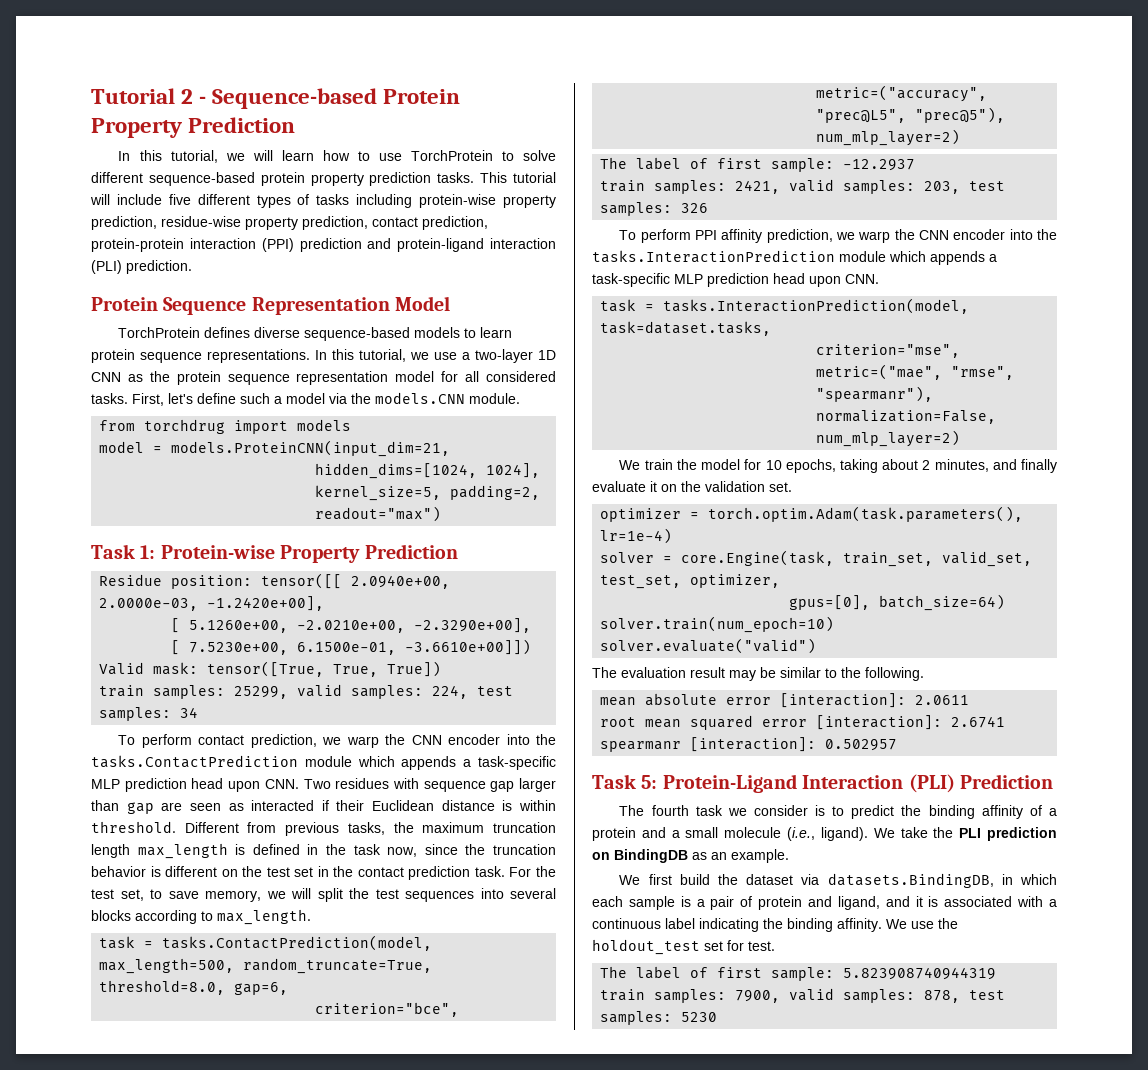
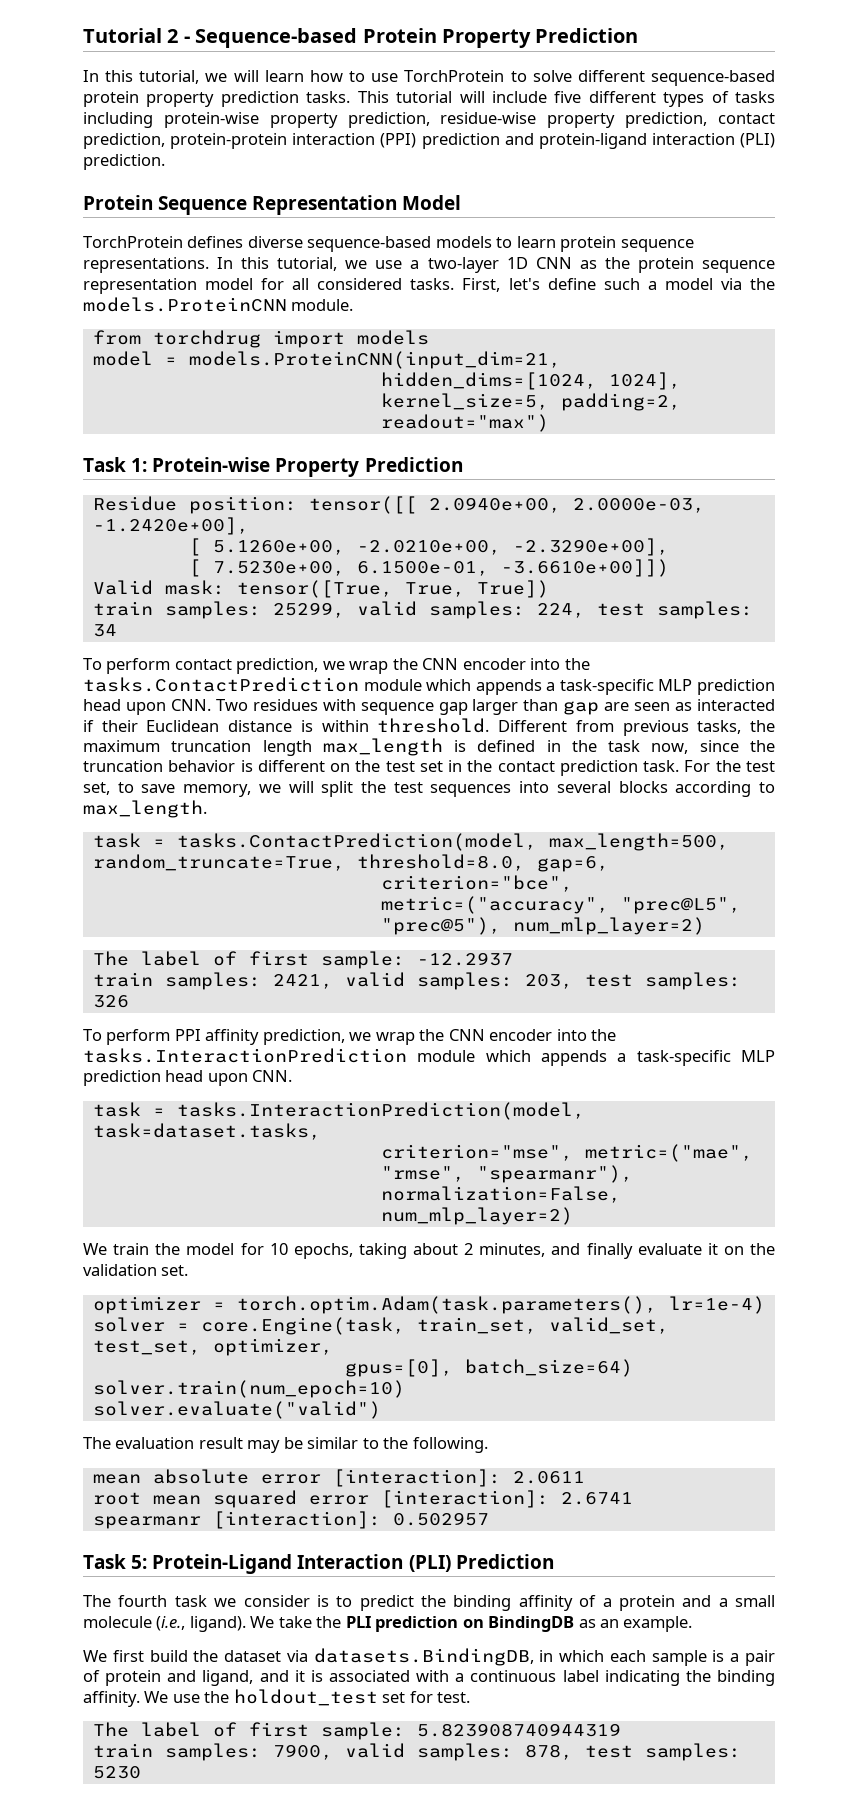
- First, let's define such a model via the models.CNN module.
+ First, let's define such a model via the models.ProteinCNN module.
- To perform contact prediction, we warp the CNN encoder into the tasks.ContactPrediction module which appends a task-specific MLP prediction head upon CNN. Two residues with sequence gap larger than gap are seen as interacted if their Euclidean distance is within threshold.
+ To perform contact prediction, we wrap the CNN encoder into the tasks.ContactPrediction module which appends a task-specific MLP prediction head upon CNN. Two residues with sequence gap larger than gap are seen as interacted if their Euclidean distance is within threshold.
- To perform PPI affinity prediction, we warp the CNN encoder into the tasks.InteractionPrediction module which appends a task-specific MLP prediction head upon CNN.
+ To perform PPI affinity prediction, we wrap the CNN encoder into the tasks.InteractionPrediction module which appends a task-specific MLP prediction head upon CNN.

